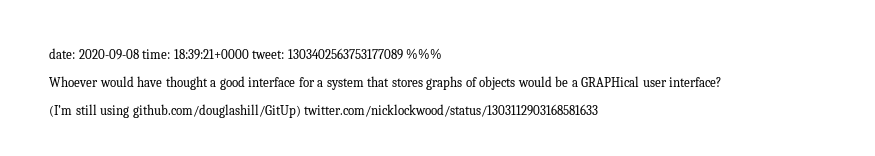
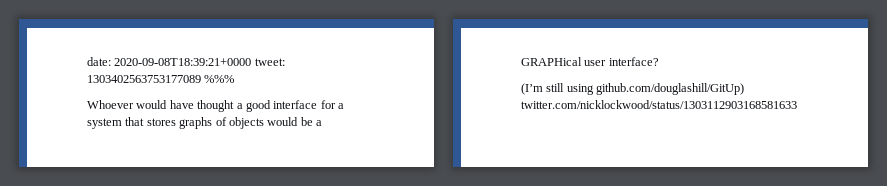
- date: 2020-09-08 time: 18:39:21+0000 tweet: 1303402563753177089 %%%
+ date: 2020-09-08T18:39:21+0000 tweet: 1303402563753177089 %%%

